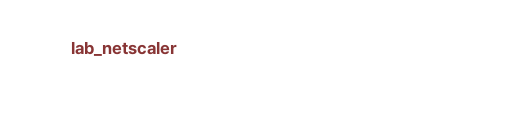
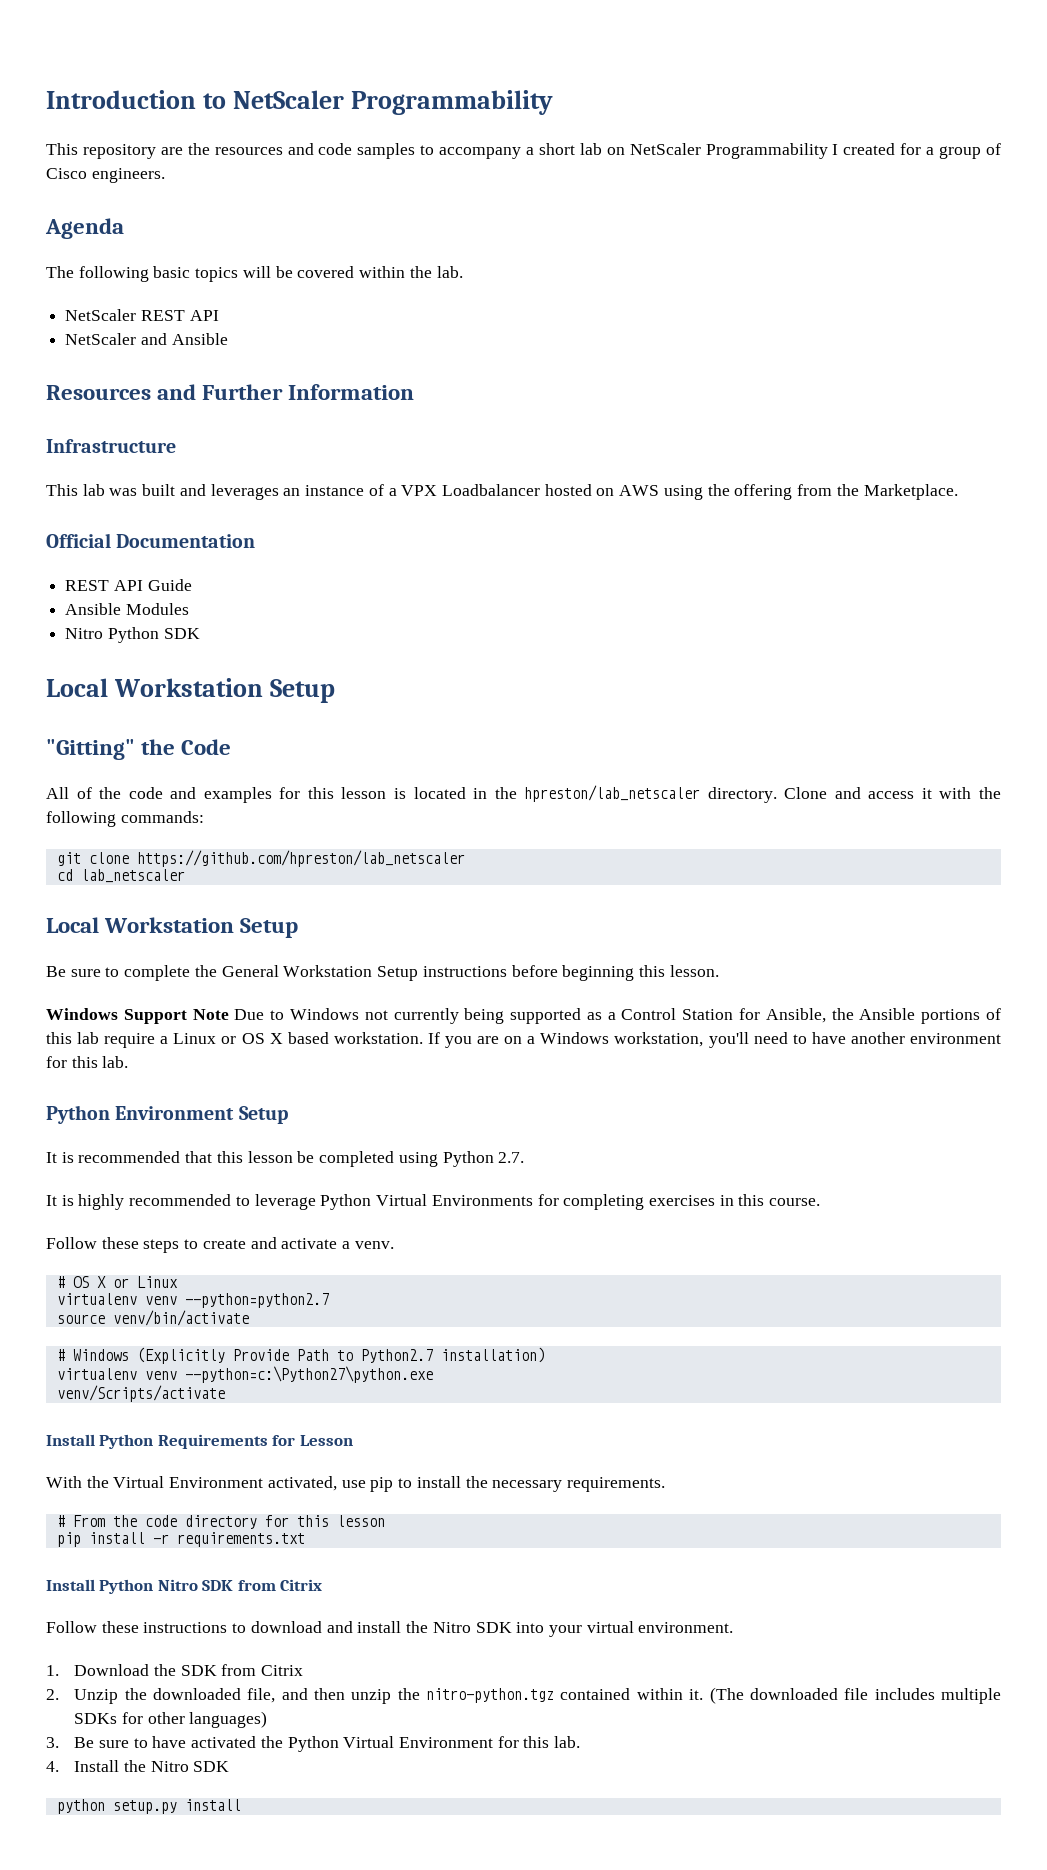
- lab_netscaler
+ Introduction to NetScaler Programmability
+ This repository are the resources and code samples to accompany a short lab on NetScaler Programmability I created for a group of Cisco engineers.
+ Agenda
+ The following basic topics will be covered within the lab.
+ NetScaler REST API
+ NetScaler and Ansible
+ Resources and Further Information
+ Infrastructure
+ This lab was built and leverages an instance of a VPX Loadbalancer hosted on AWS using the offering from the Marketplace.
+ Official Documentation
+ REST API Guide
+ Ansible Modules
+ Nitro Python SDK
+ Local Workstation Setup
+ "Gitting" the Code
+ All of the code and examples for this lesson is located in the hpreston/lab_netscaler directory. Clone and access it with the following commands:
+ git clone https://github.com/hpreston/lab_netscaler
+ cd lab_netscaler
+ Local Workstation Setup
+ Be sure to complete the General Workstation Setup instructions before beginning this lesson.
+ Windows Support Note Due to Windows not currently being supported as a Control Station for Ansible, the Ansible portions of this lab require a Linux or OS X based workstation. If you are on a Windows workstation, you'll need to have another environment for this lab.
+ Python Environment Setup
+ It is recommended that this lesson be completed using Python 2.7.
+ It is highly recommended to leverage Python Virtual Environments for completing exercises in this course.
+ Follow these steps to create and activate a venv.
+ # OS X or Linux
+ virtualenv venv --python=python2.7
+ source venv/bin/activate
+ # Windows (Explicitly Provide Path to Python2.7 installation)
+ virtualenv venv --python=c:\Python27\python.exe
+ venv/Scripts/activate
+ Install Python Requirements for Lesson
+ With the Virtual Environment activated, use pip to install the necessary requirements.
+ # From the code directory for this lesson
+ pip install -r requirements.txt
+ Install Python Nitro SDK from Citrix
+ Follow these instructions to download and install the Nitro SDK into your virtual environment.
+ 1. Download the SDK from Citrix
+ 2. Unzip the downloaded file, and then unzip the nitro-python.tgz contained within it. (The downloaded file includes multiple SDKs for other languages)
+ 3. Be sure to have activated the Python Virtual Environment for this lab.
+ 4. Install the Nitro SDK
+ python setup.py install

